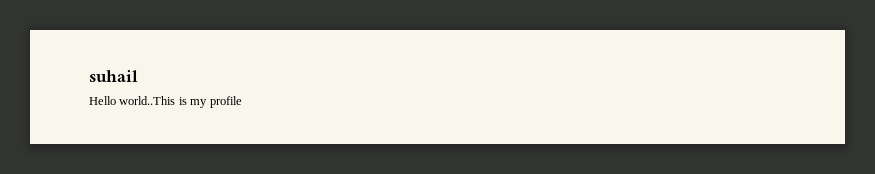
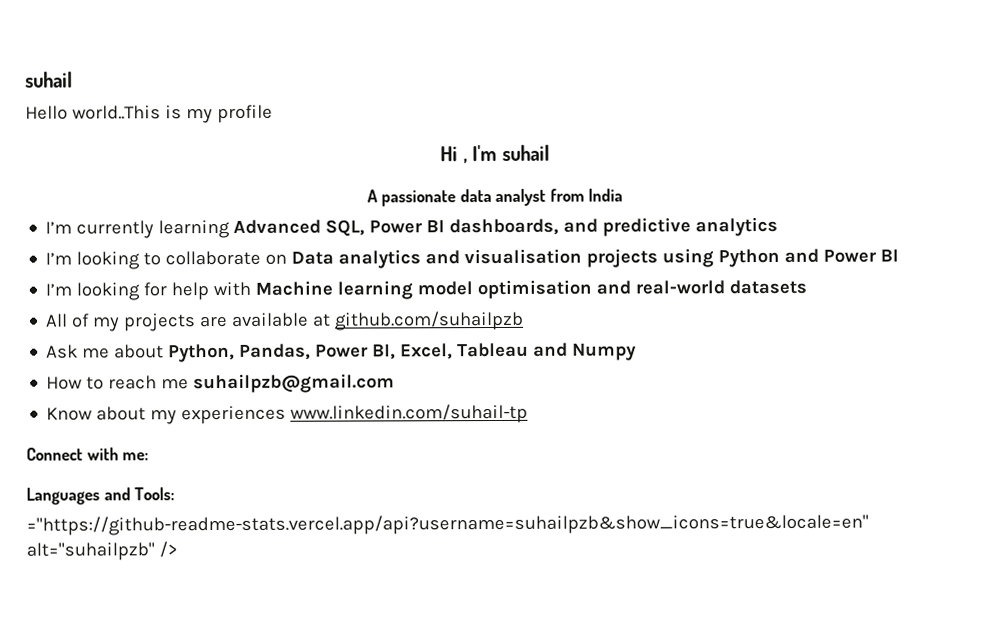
+ Hi , I'm suhail
+ A passionate data analyst from India
+ I’m currently learning Advanced SQL, Power BI dashboards, and predictive analytics
+ I’m looking to collaborate on Data analytics and visualisation projects using Python and Power BI
+ I’m looking for help with Machine learning model optimisation and real-world datasets
+ All of my projects are available at github.com/suhailpzb
+ Ask me about Python, Pandas, Power BI, Excel, Tableau and Numpy
+ How to reach me suhailpzb@gmail.com
+ Know about my experiences www.linkedin.com/suhail-tp
+ Connect with me:
+ Languages and Tools:
+ ="https://github-readme-stats.vercel.app/api?username=suhailpzb&show_icons=true&locale=en" alt="suhailpzb" />

